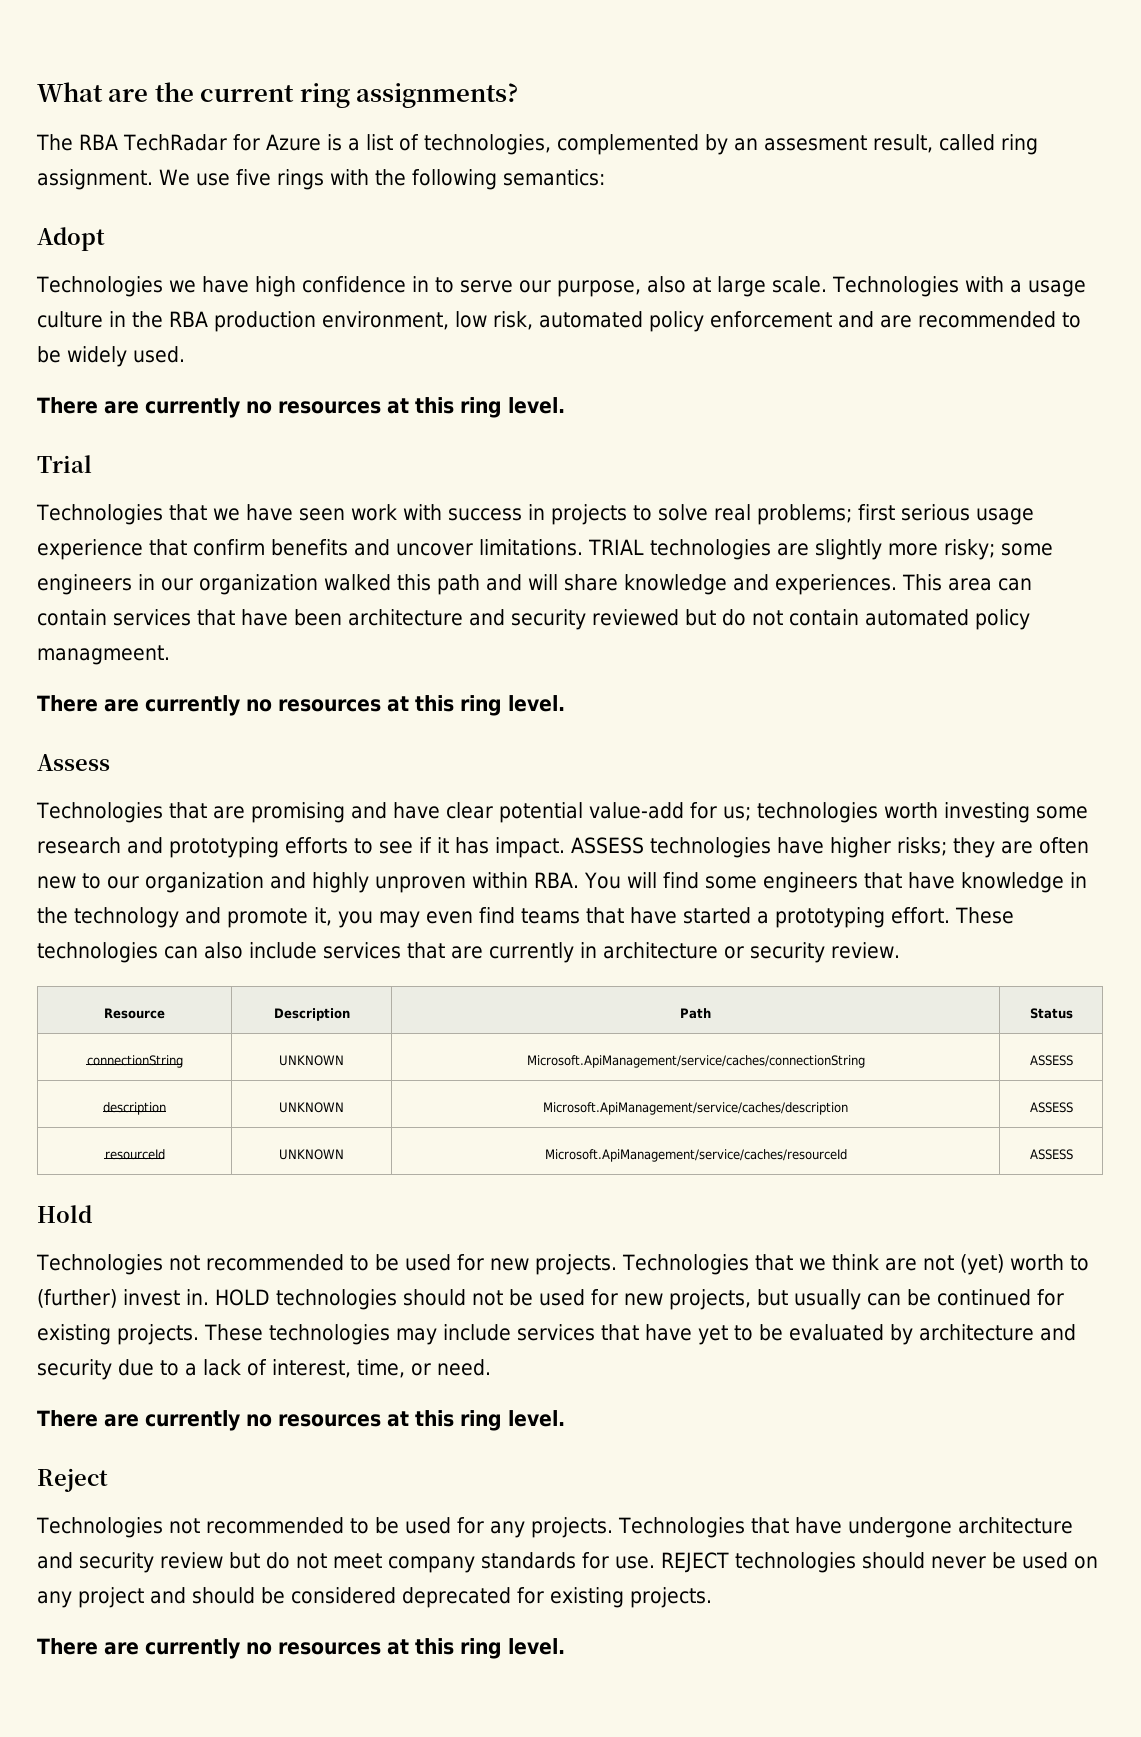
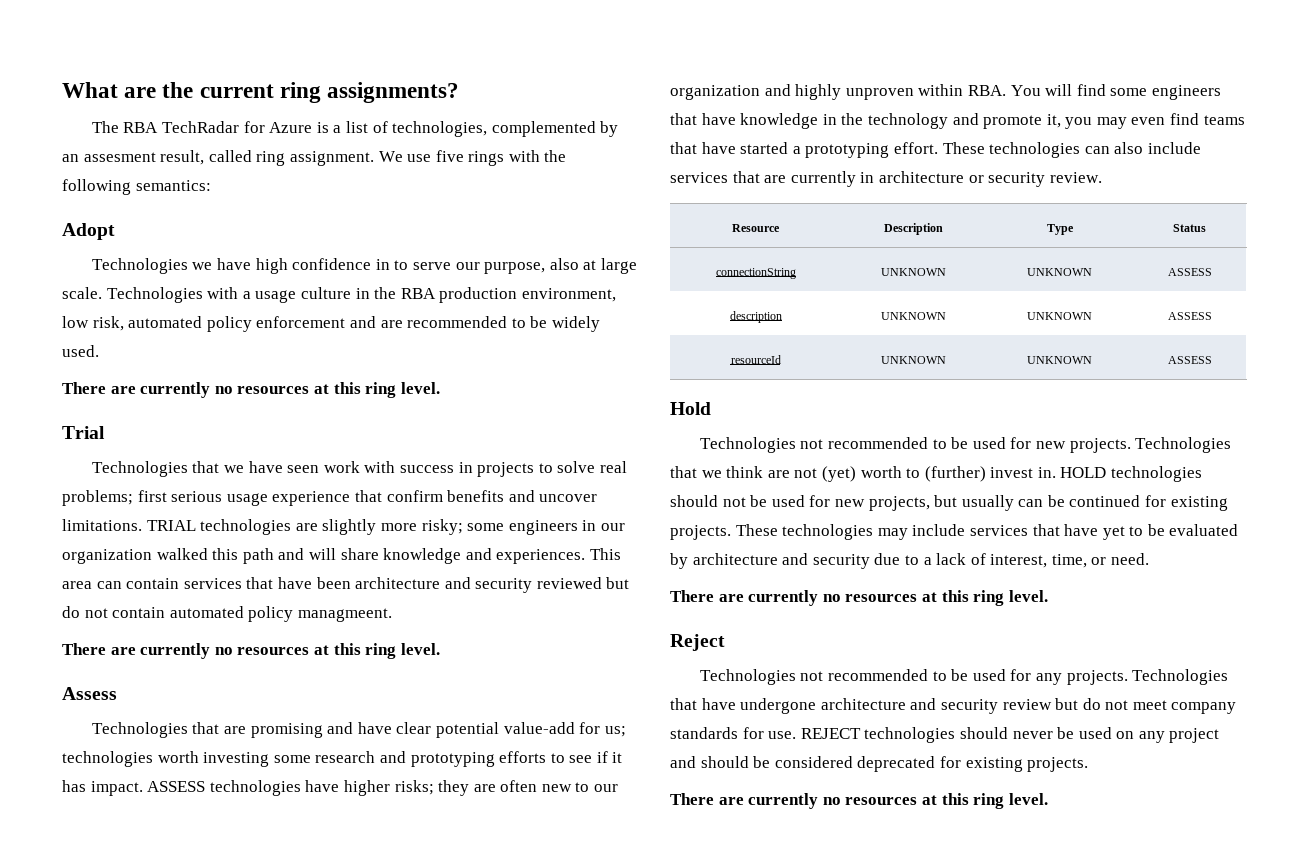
- Resource | Description | Path | Status
+ Resource | Description | Type | Status
- connectionString | UNKNOWN | Microsoft.ApiManagement/service/caches/connectionString | ASSESS
+ connectionString | UNKNOWN | UNKNOWN | ASSESS
- description | UNKNOWN | Microsoft.ApiManagement/service/caches/description | ASSESS
+ description | UNKNOWN | UNKNOWN | ASSESS
- resourceId | UNKNOWN | Microsoft.ApiManagement/service/caches/resourceId | ASSESS
+ resourceId | UNKNOWN | UNKNOWN | ASSESS

